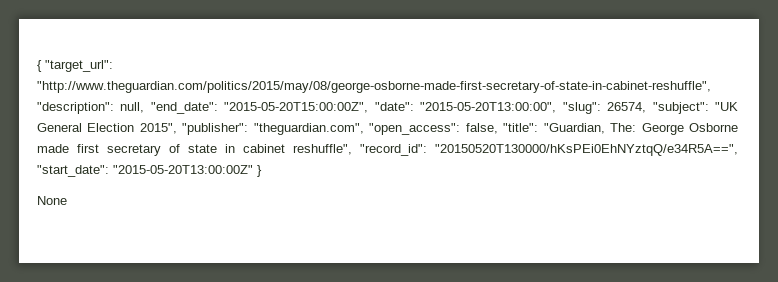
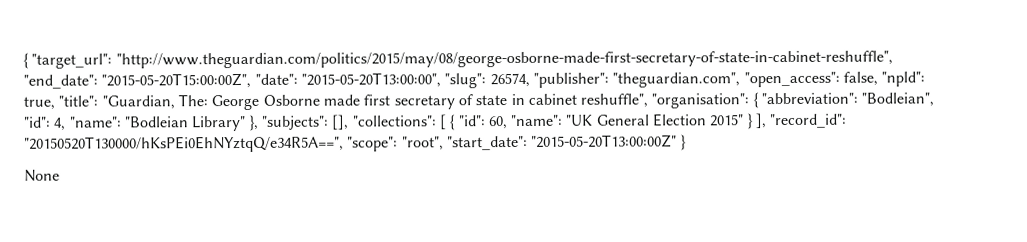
- { "target_url": "http://www.theguardian.com/politics/2015/may/08/george-osborne-made-first-secretary-of-state-in-cabinet-reshuffle", "description": null, "end_date": "2015-05-20T15:00:00Z", "date": "2015-05-20T13:00:00", "slug": 26574, "subject": "UK General Election 2015", "publisher": "theguardian.com", "open_access": false, "title": "Guardian, The: George Osborne made first secretary of state in cabinet reshuffle", "record_id": "20150520T130000/hKsPEi0EhNYztqQ/e34R5A==", "start_date": "2015-05-20T13:00:00Z" }
+ { "target_url": "http://www.theguardian.com/politics/2015/may/08/george-osborne-made-first-secretary-of-state-in-cabinet-reshuffle", "end_date": "2015-05-20T15:00:00Z", "date": "2015-05-20T13:00:00", "slug": 26574, "publisher": "theguardian.com", "open_access": false, "npld": true, "title": "Guardian, The: George Osborne made first secretary of state in cabinet reshuffle", "organisation": { "abbreviation": "Bodleian", "id": 4, "name": "Bodleian Library" }, "subjects": [], "collections": [ { "id": 60, "name": "UK General Election 2015" } ], "record_id": "20150520T130000/hKsPEi0EhNYztqQ/e34R5A==", "scope": "root", "start_date": "2015-05-20T13:00:00Z" }

